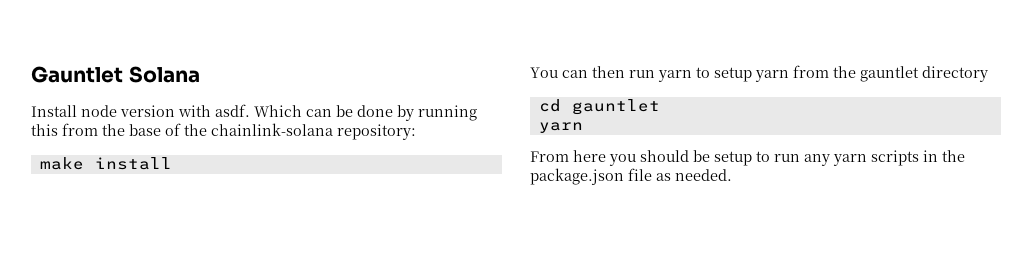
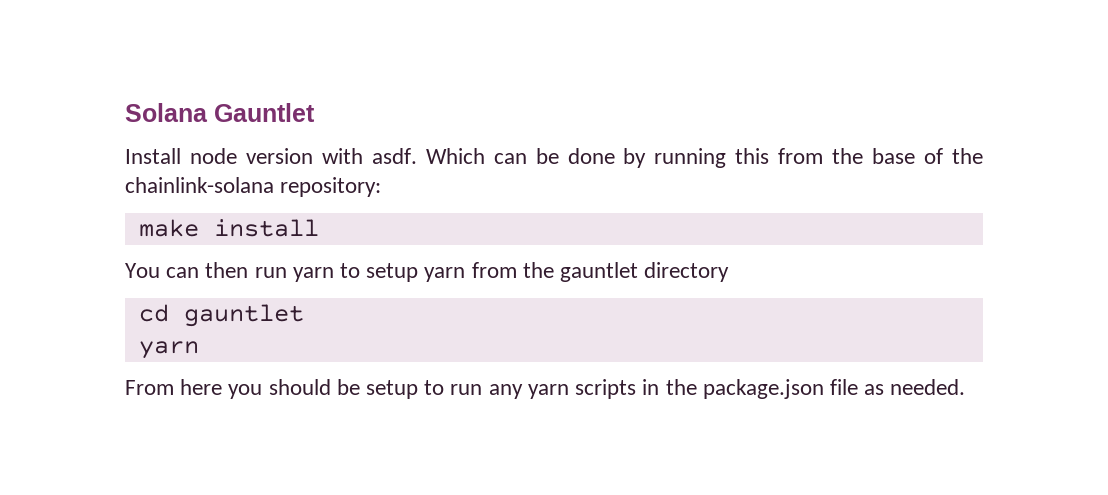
- Gauntlet Solana
+ Solana Gauntlet

